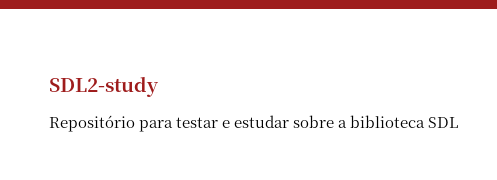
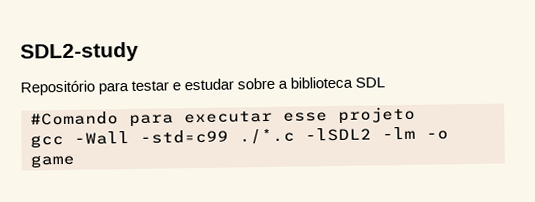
+ #Comando para executar esse projeto
+ gcc -Wall -std=c99 ./*.c -lSDL2 -lm -o game

